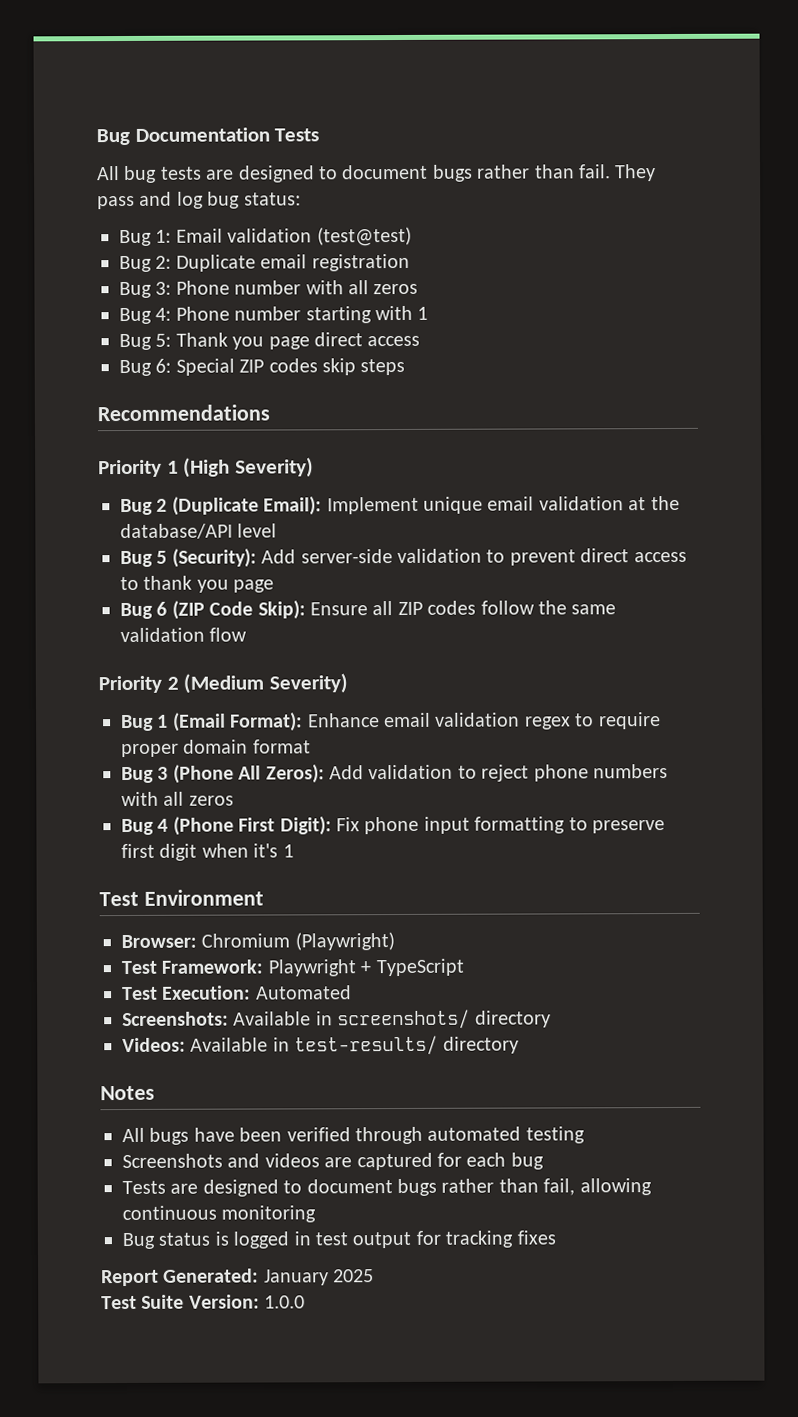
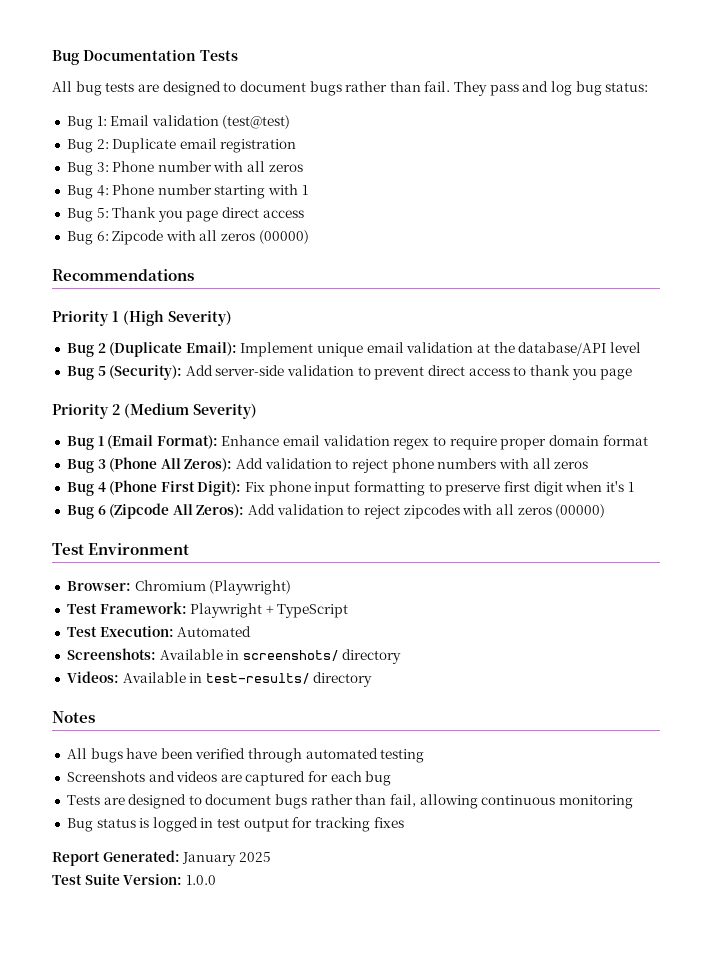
- Bug 6: Special ZIP codes skip steps
+ Bug 6: Zipcode with all zeros (00000)
- Bug 6 (ZIP Code Skip): Ensure all ZIP codes follow the same validation flow
+ Bug 6 (Zipcode All Zeros): Add validation to reject zipcodes with all zeros (00000)

